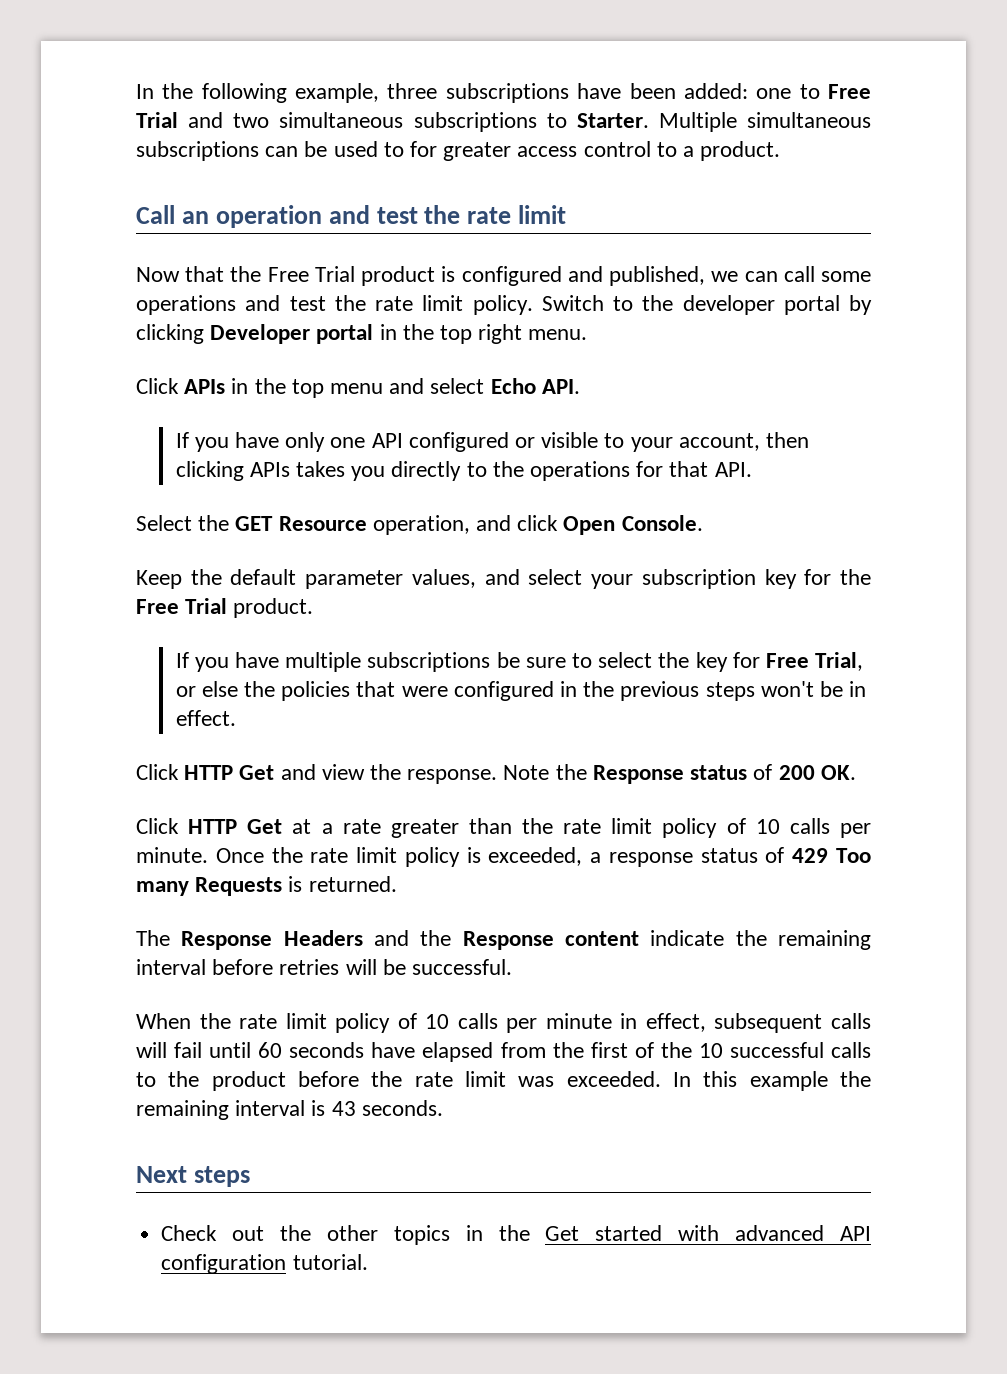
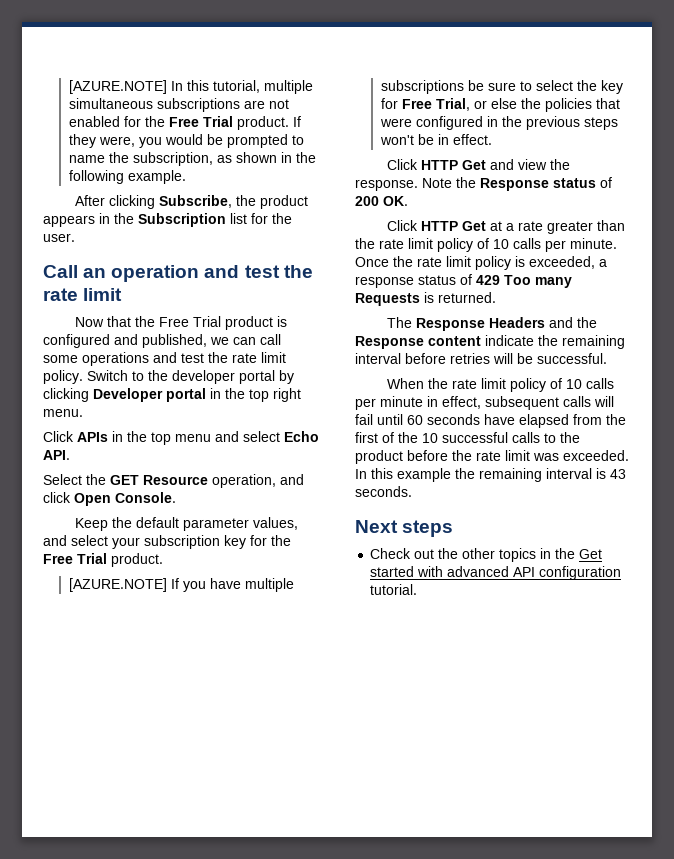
- In the following example, three subscriptions have been added: one to Free Trial and two simultaneous subscriptions to Starter. Multiple simultaneous subscriptions can be used to for greater access control to a product.
+ [AZURE.NOTE] In this tutorial, multiple simultaneous subscriptions are not enabled for the Free Trial product. If they were, you would be prompted to name the subscription, as shown in the following example.
+ After clicking Subscribe, the product appears in the Subscription list for the user.
- If you have only one API configured or visible to your account, then clicking APIs takes you directly to the operations for that API.
- If you have multiple subscriptions be sure to select the key for Free Trial, or else the policies that were configured in the previous steps won't be in effect.
+ [AZURE.NOTE] If you have multiple subscriptions be sure to select the key for Free Trial, or else the policies that were configured in the previous steps won't be in effect.

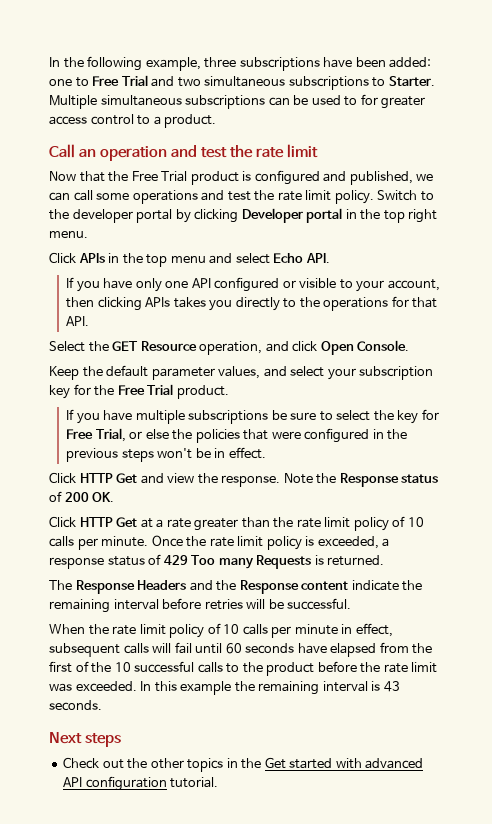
- [AZURE.NOTE] In this tutorial, multiple simultaneous subscriptions are not enabled for the Free Trial product. If they were, you would be prompted to name the subscription, as shown in the following example.
- After clicking Subscribe, the product appears in the Subscription list for the user.
+ In the following example, three subscriptions have been added: one to Free Trial and two simultaneous subscriptions to Starter. Multiple simultaneous subscriptions can be used to for greater access control to a product.
+ If you have only one API configured or visible to your account, then clicking APIs takes you directly to the operations for that API.
- [AZURE.NOTE] If you have multiple subscriptions be sure to select the key for Free Trial, or else the policies that were configured in the previous steps won't be in effect.
+ If you have multiple subscriptions be sure to select the key for Free Trial, or else the policies that were configured in the previous steps won't be in effect.

